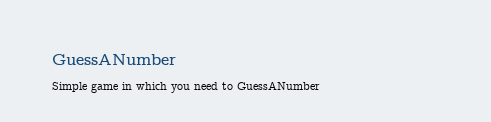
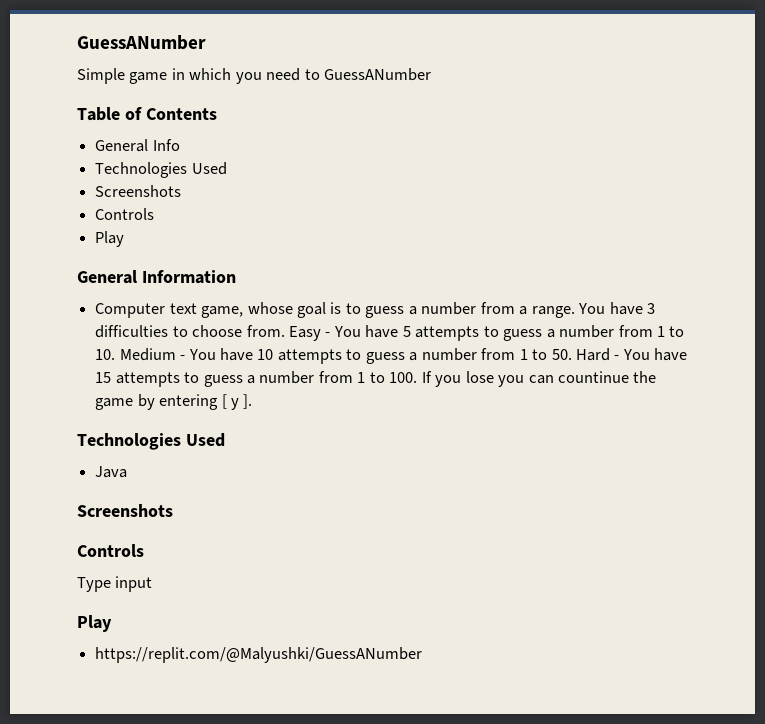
+ Table of Contents
+ General Info
+ Technologies Used
+ Screenshots
+ Controls
+ Play
+ General Information
+ Computer text game, whose goal is to guess a number from a range. You have 3 difficulties to choose from. Easy - You have 5 attempts to guess a number from 1 to 10. Medium - You have 10 attempts to guess a number from 1 to 50. Hard - You have 15 attempts to guess a number from 1 to 100. If you lose you can countinue the game by entering [ y ].
+ Technologies Used
+ Java
+ Screenshots
+ Controls
+ Type input
+ Play
+ https://replit.com/@Malyushki/GuessANumber

